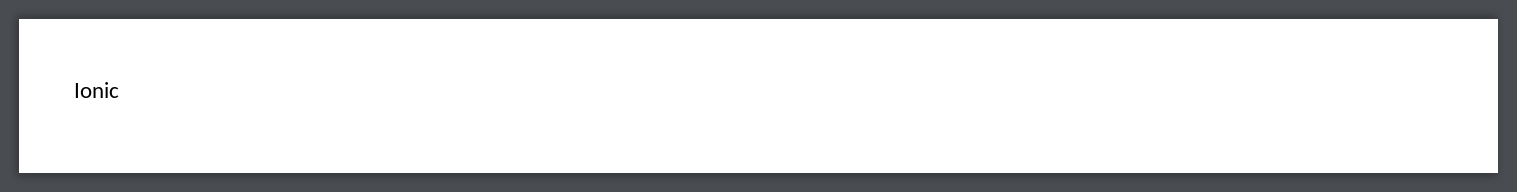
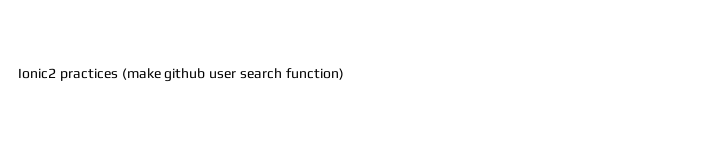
- Ionic
+ Ionic2 practices (make github user search function)

